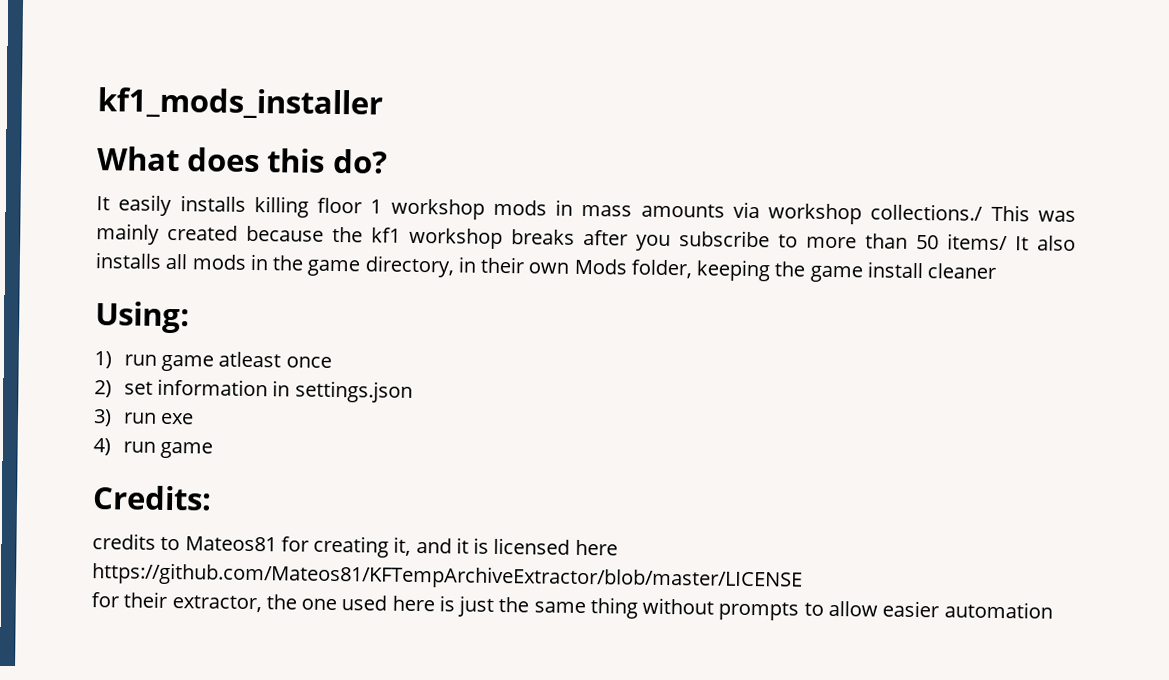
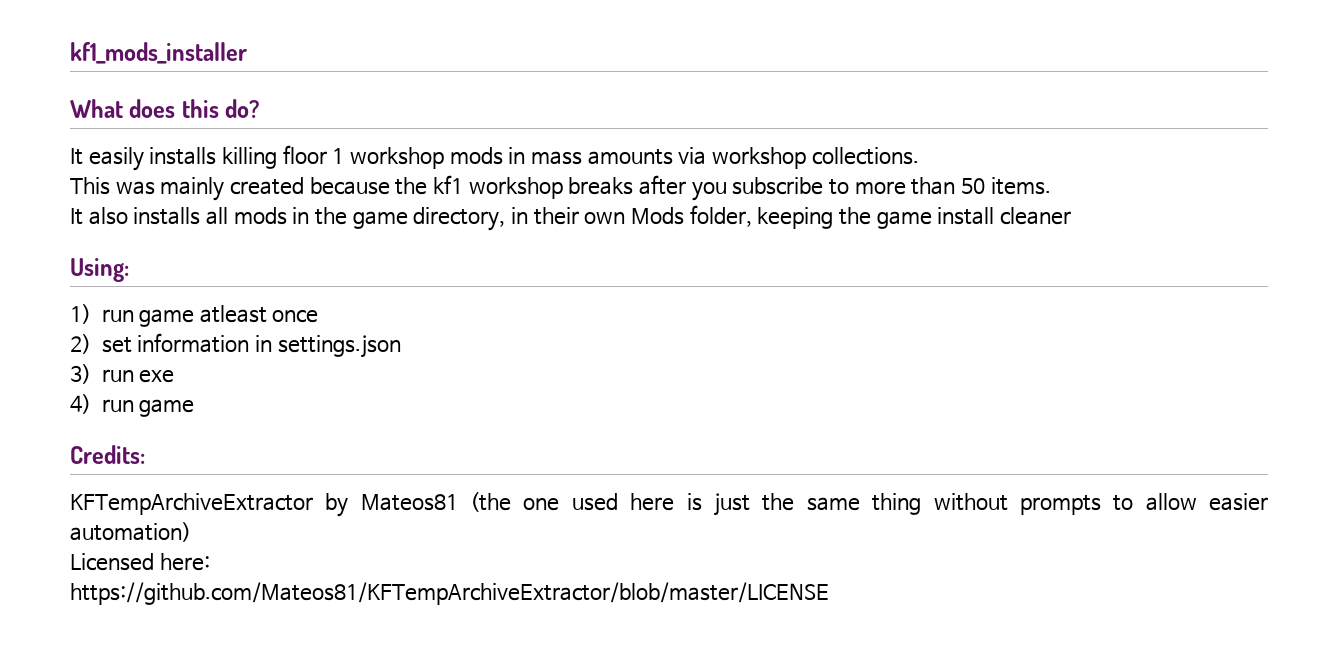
- It easily installs killing floor 1 workshop mods in mass amounts via workshop collections./ This was mainly created because the kf1 workshop breaks after you subscribe to more than 50 items/ It also installs all mods in the game directory, in their own Mods folder, keeping the game install cleaner
+ It easily installs killing floor 1 workshop mods in mass amounts via workshop collections.
+ This was mainly created because the kf1 workshop breaks after you subscribe to more than 50 items.
+ It also installs all mods in the game directory, in their own Mods folder, keeping the game install cleaner
- credits to Mateos81 for creating it, and it is licensed here https://github.com/Mateos81/KFTempArchiveExtractor/blob/master/LICENSE
- for their extractor, the one used here is just the same thing without prompts to allow easier automation
+ KFTempArchiveExtractor by Mateos81 (the one used here is just the same thing without prompts to allow easier automation)
+ Licensed here:
+ https://github.com/Mateos81/KFTempArchiveExtractor/blob/master/LICENSE

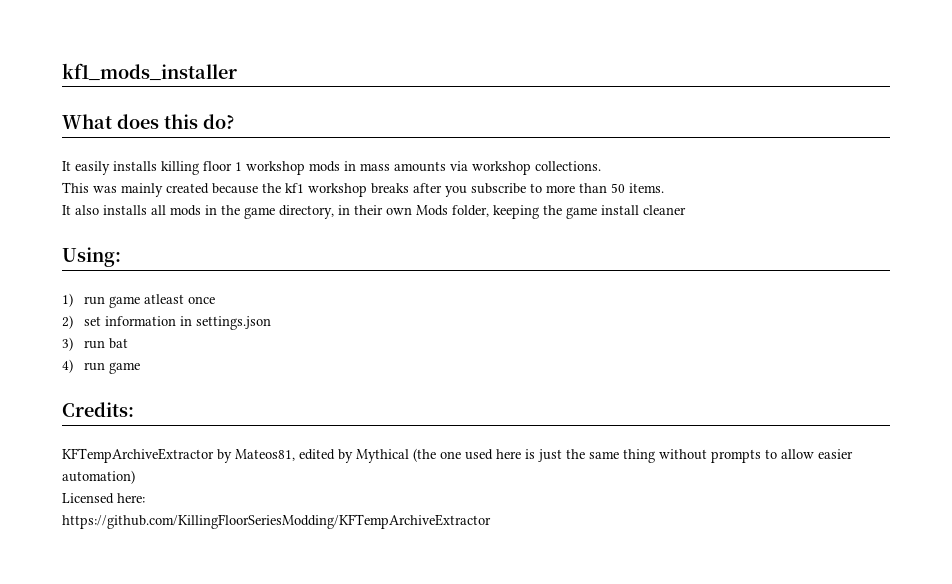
- 3) run exe
+ 3) run bat
- KFTempArchiveExtractor by Mateos81 (the one used here is just the same thing without prompts to allow easier automation)
+ KFTempArchiveExtractor by Mateos81, edited by Mythical (the one used here is just the same thing without prompts to allow easier automation)
- https://github.com/Mateos81/KFTempArchiveExtractor/blob/master/LICENSE
+ https://github.com/KillingFloorSeriesModding/KFTempArchiveExtractor

